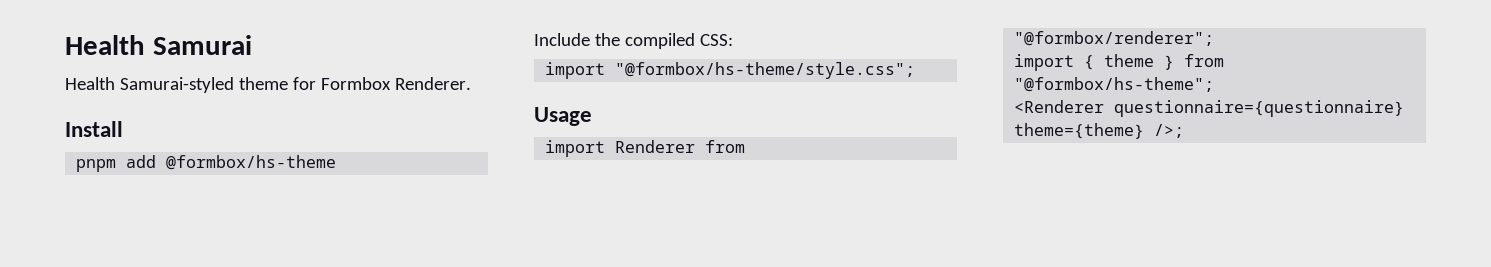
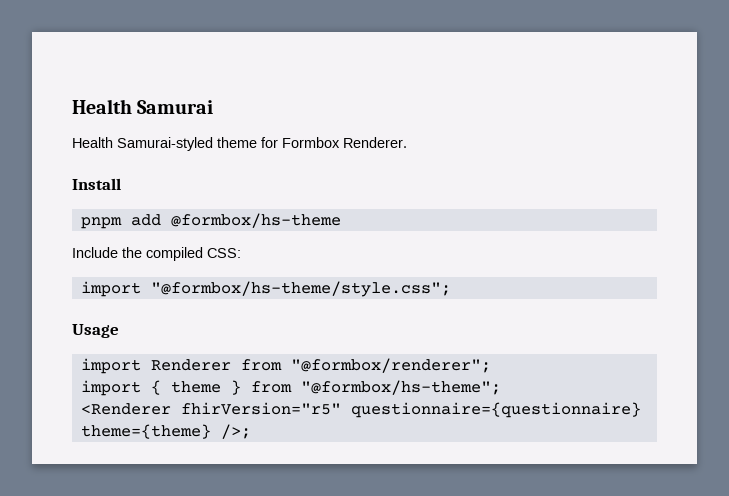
- <Renderer questionnaire={questionnaire} theme={theme} />;
+ <Renderer fhirVersion="r5" questionnaire={questionnaire} theme={theme} />;

